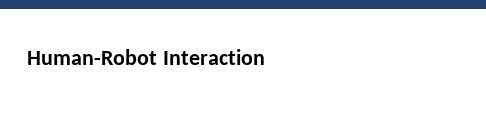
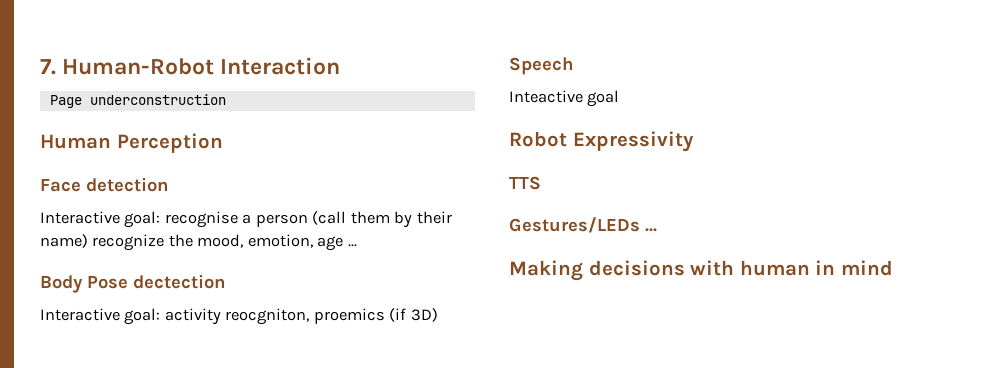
- Human-Robot Interaction
+ 7. Human-Robot Interaction
+ Page underconstruction
+ Human Perception
+ Face detection
+ Interactive goal: recognise a person (call them by their name) recognize the mood, emotion, age ...
+ Body Pose dectection
+ Interactive goal: activity reocgniton, proemics (if 3D)
+ Speech
+ Inteactive goal
+ Robot Expressivity
+ TTS
+ Gestures/LEDs ...
+ Making decisions with human in mind

